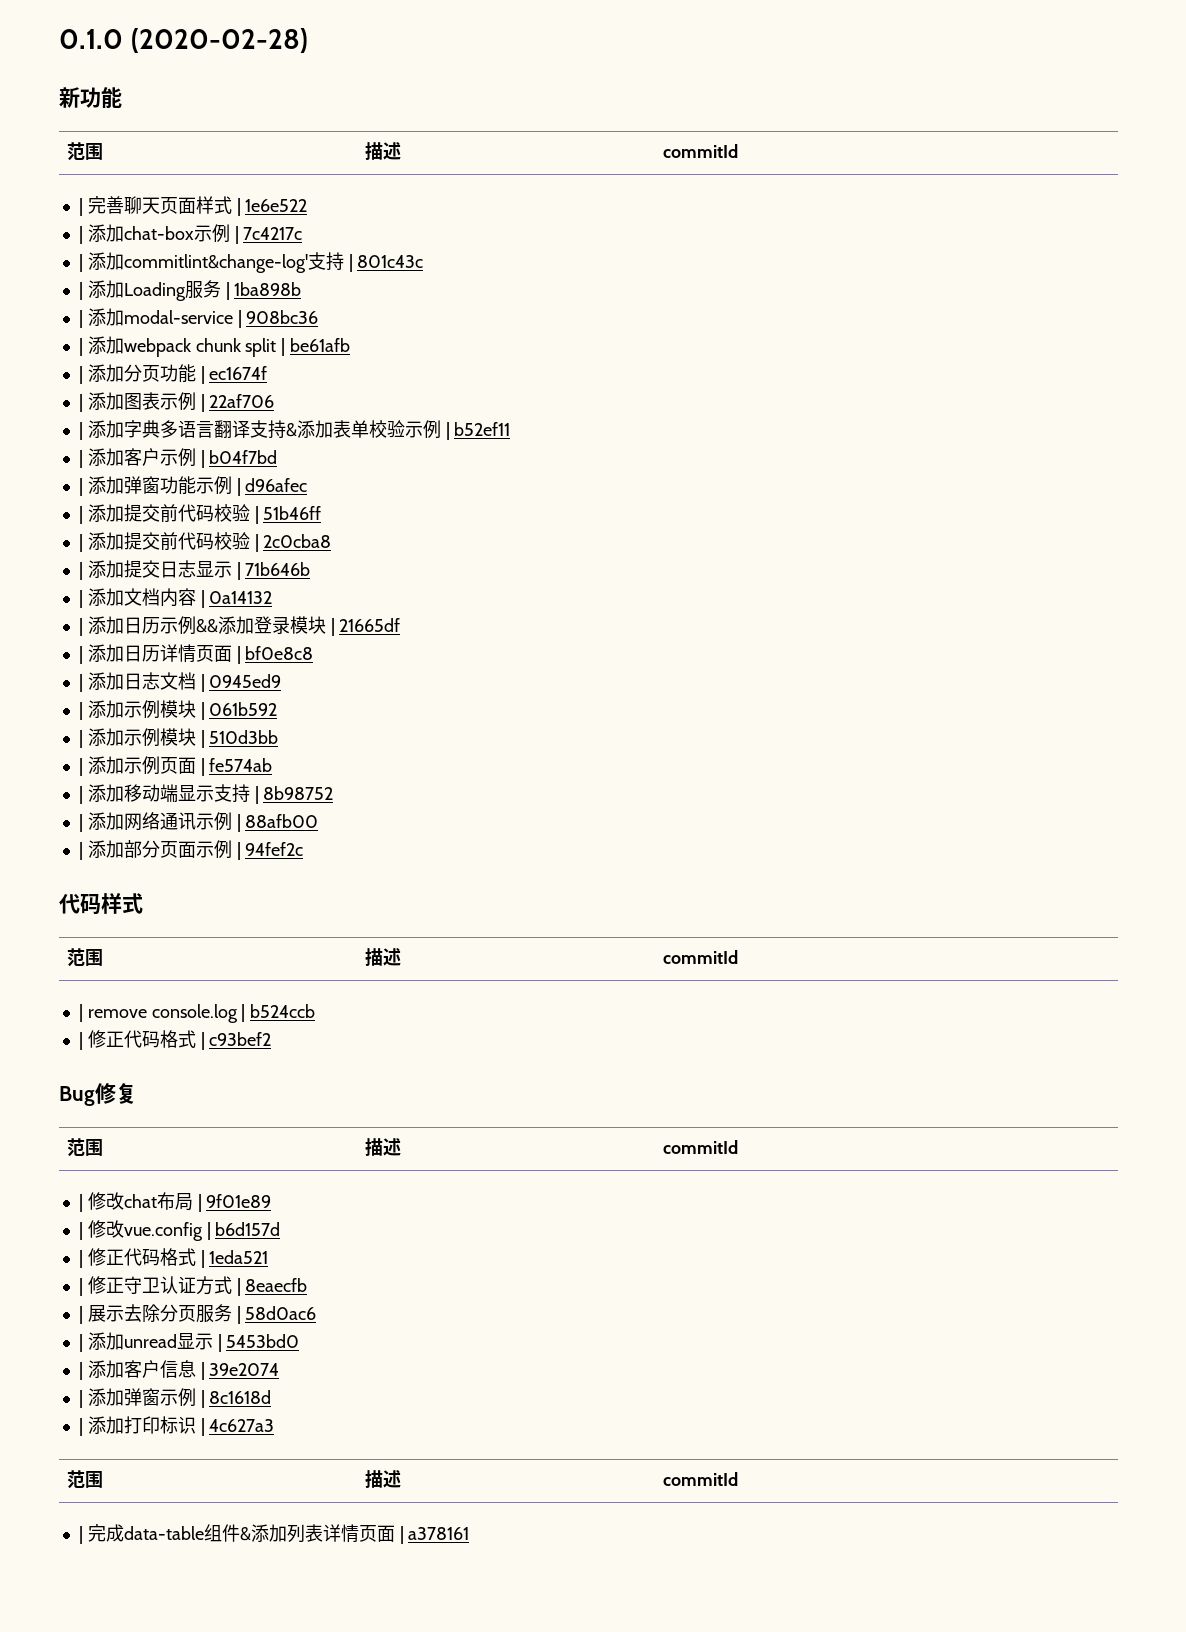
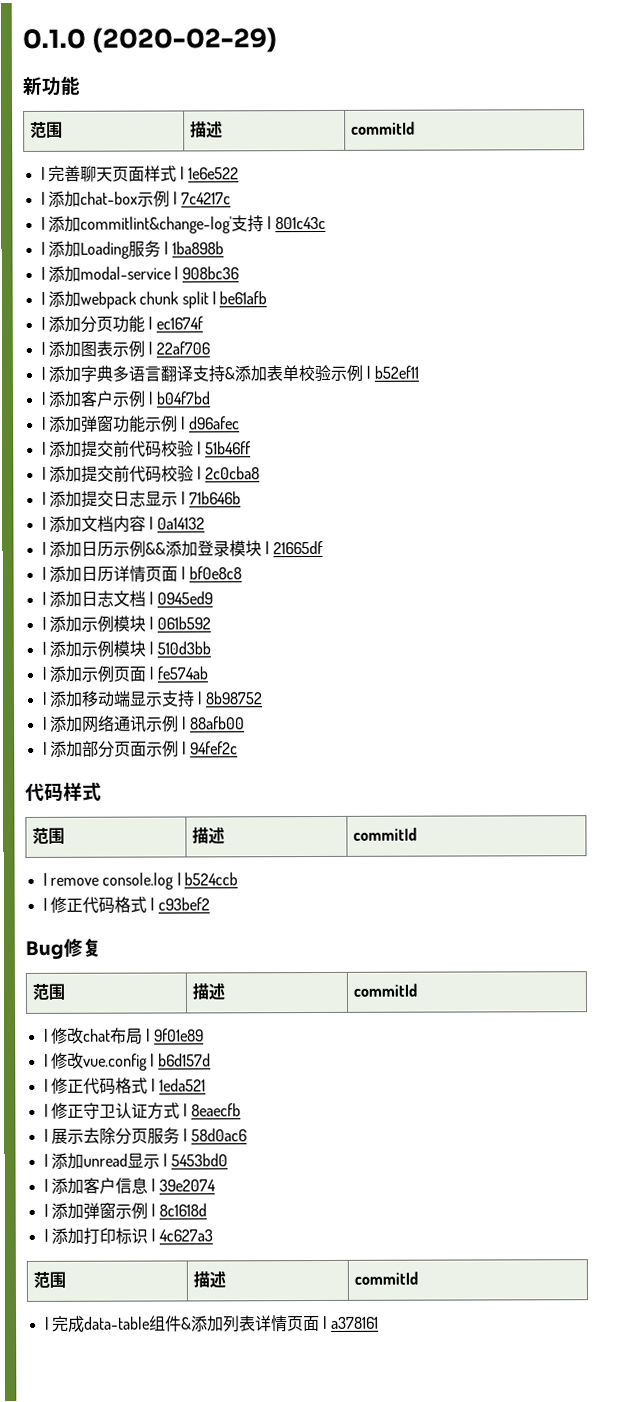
- 0.1.0 (2020-02-28)
+ 0.1.0 (2020-02-29)

